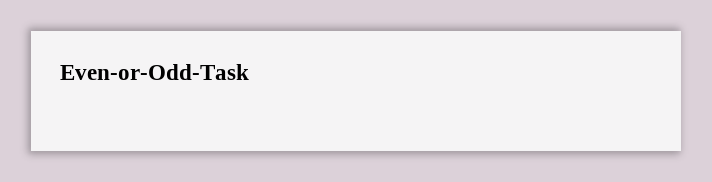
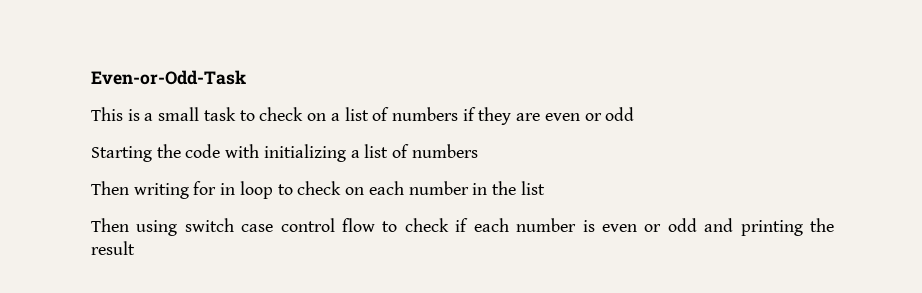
+ This is a small task to check on a list of numbers if they are even or odd
+ Starting the code with initializing a list of numbers
+ Then writing for in loop to check on each number in the list
+ Then using switch case control flow to check if each number is even or odd and printing the result

